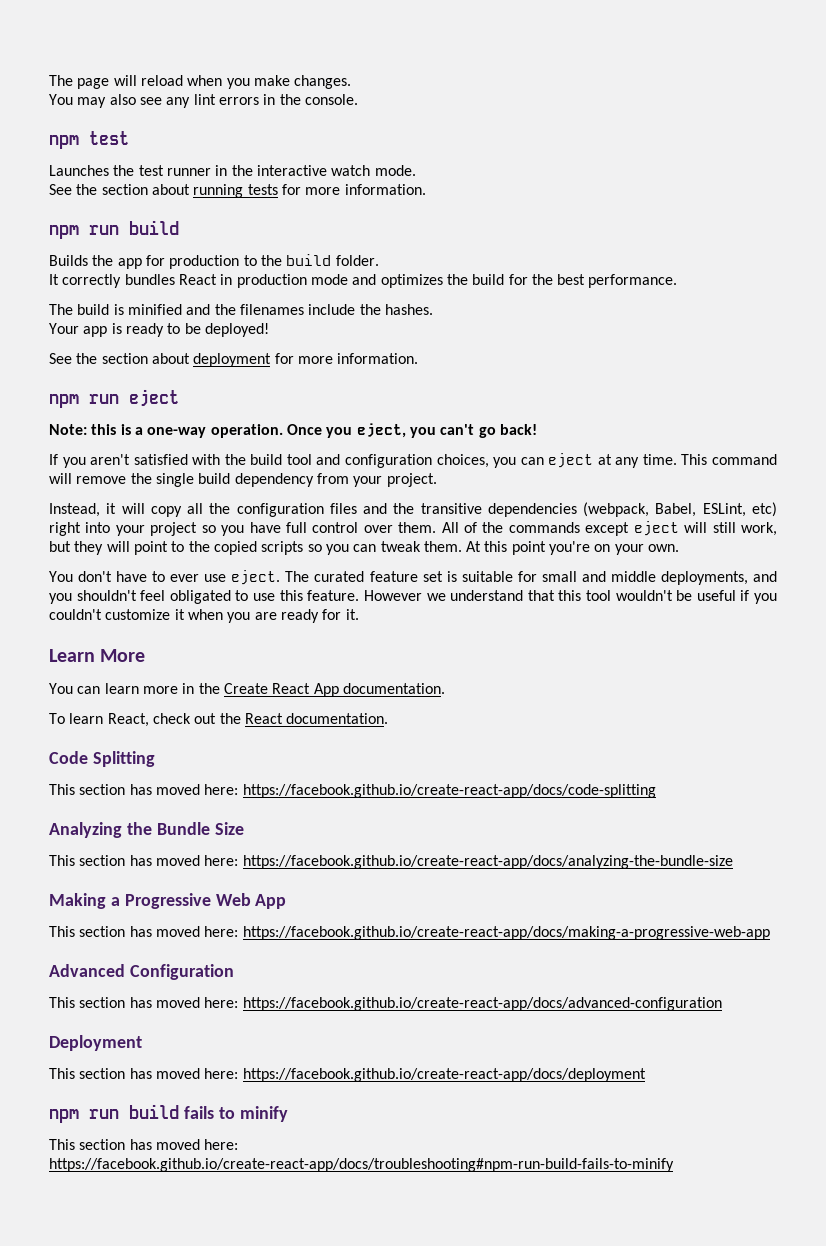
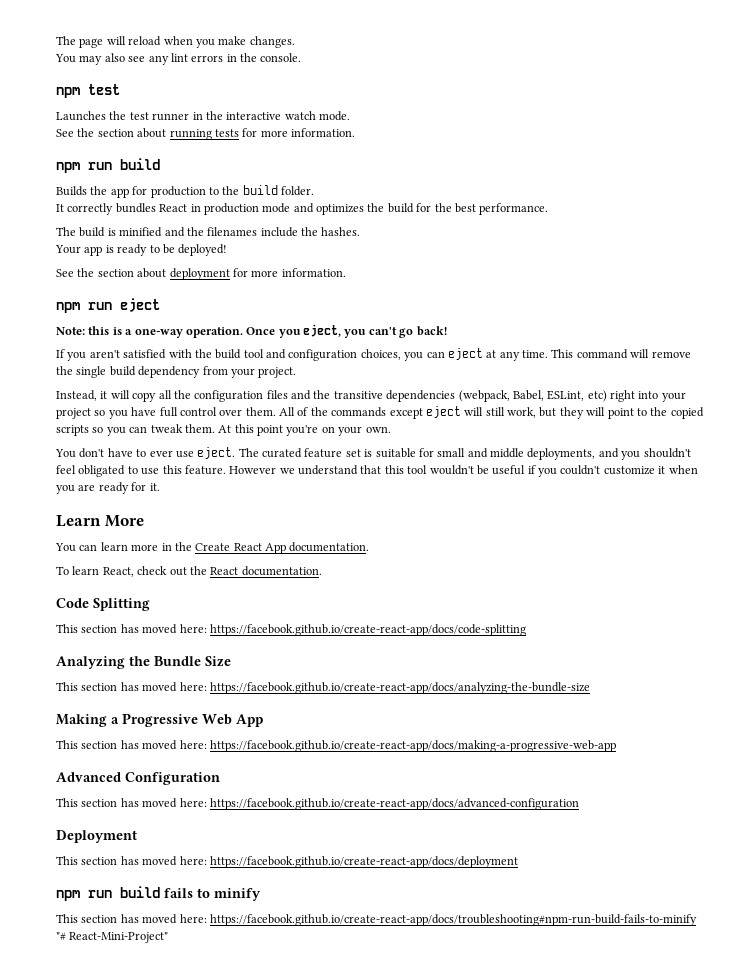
- This section has moved here: https://facebook.github.io/create-react-app/docs/troubleshooting#npm-run-build-fails-to-minify
+ This section has moved here: https://facebook.github.io/create-react-app/docs/troubleshooting#npm-run-build-fails-to-minify "# React-Mini-Project"

